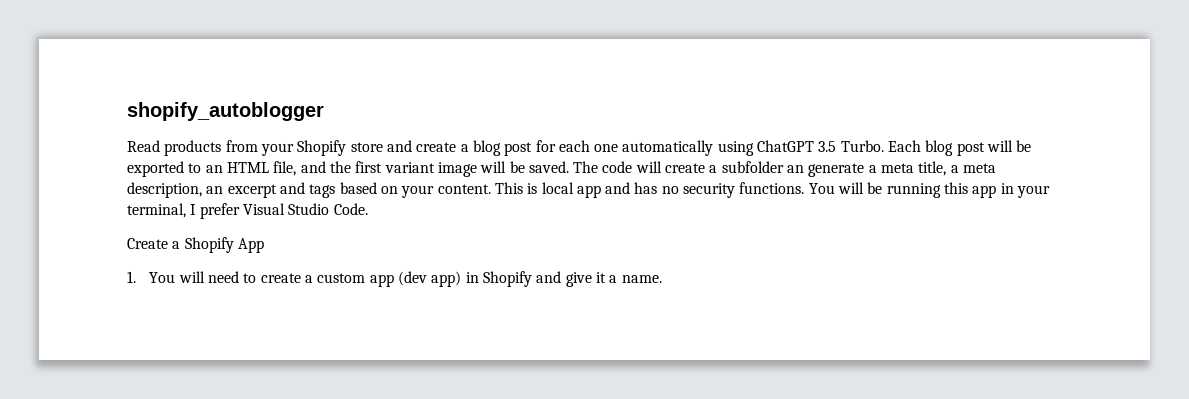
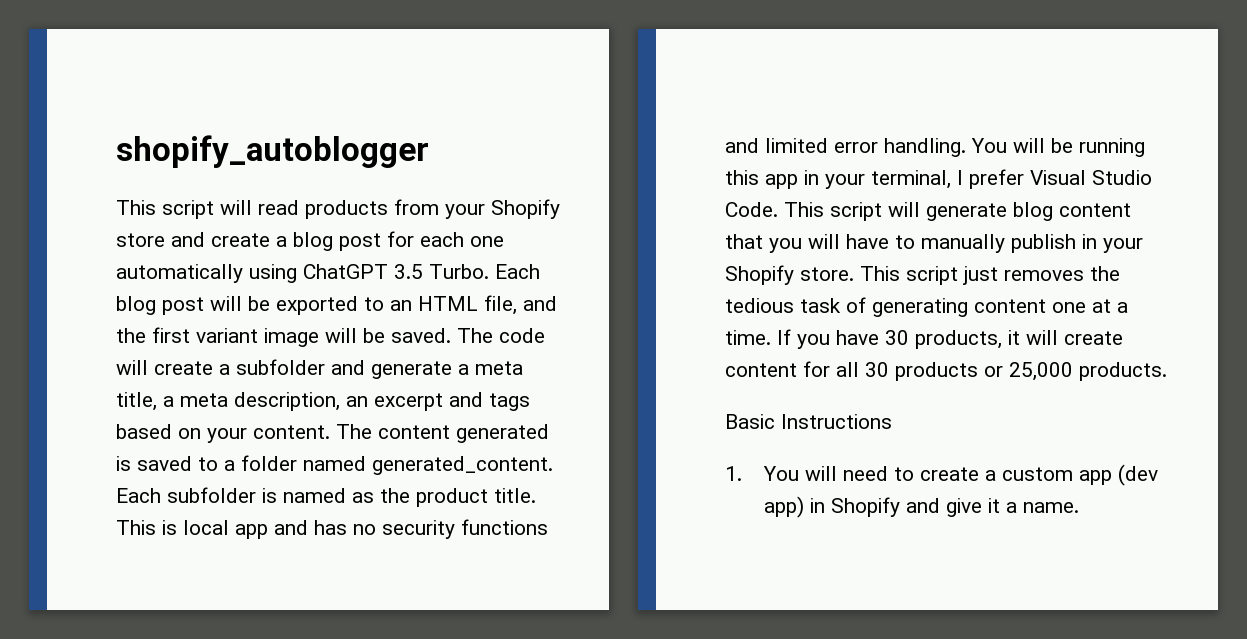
- Read products from your Shopify store and create a blog post for each one automatically using ChatGPT 3.5 Turbo.
+ This script will read products from your Shopify store and create a blog post for each one automatically using ChatGPT 3.5 Turbo.
- The code will create a subfolder an generate a meta title, a meta description, an excerpt and tags based on your content.
+ The code will create a subfolder and generate a meta title, a meta description, an excerpt and tags based on your content.
+ The content generated is saved to a folder named generated_content. Each subfolder is named as the product title.
- This is local app and has no security functions.
+ This is local app and has no security functions and limited error handling.
- You will be running this app in your terminal, I prefer Visual Studio Code.
- Create a Shopify App
+ You will be running this app in your terminal, I prefer Visual Studio Code. This script will generate blog content that you will have to manually publish in your Shopify store. This script just removes the tedious task of generating content one at a time. If you have 30 products, it will create content for all 30 products or 25,000 products.
+ Basic Instructions

